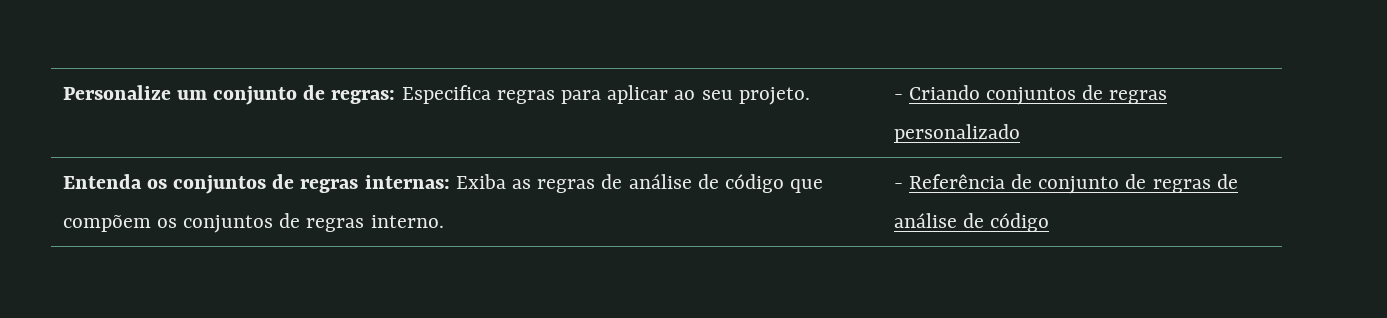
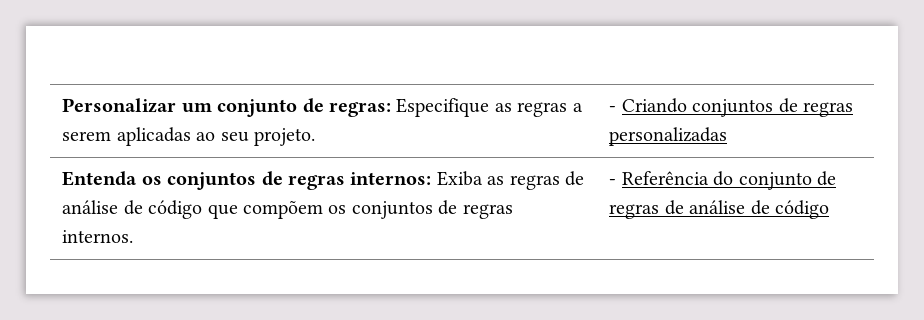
- Personalize um conjunto de regras: Especifica regras para aplicar ao seu projeto. | - Criando conjuntos de regras personalizado
+ Personalizar um conjunto de regras: Especifique as regras a serem aplicadas ao seu projeto. | - Criando conjuntos de regras personalizadas
- Entenda os conjuntos de regras internas: Exiba as regras de análise de código que compõem os conjuntos de regras interno. | - Referência de conjunto de regras de análise de código
+ Entenda os conjuntos de regras internos: Exiba as regras de análise de código que compõem os conjuntos de regras internos. | - Referência do conjunto de regras de análise de código

